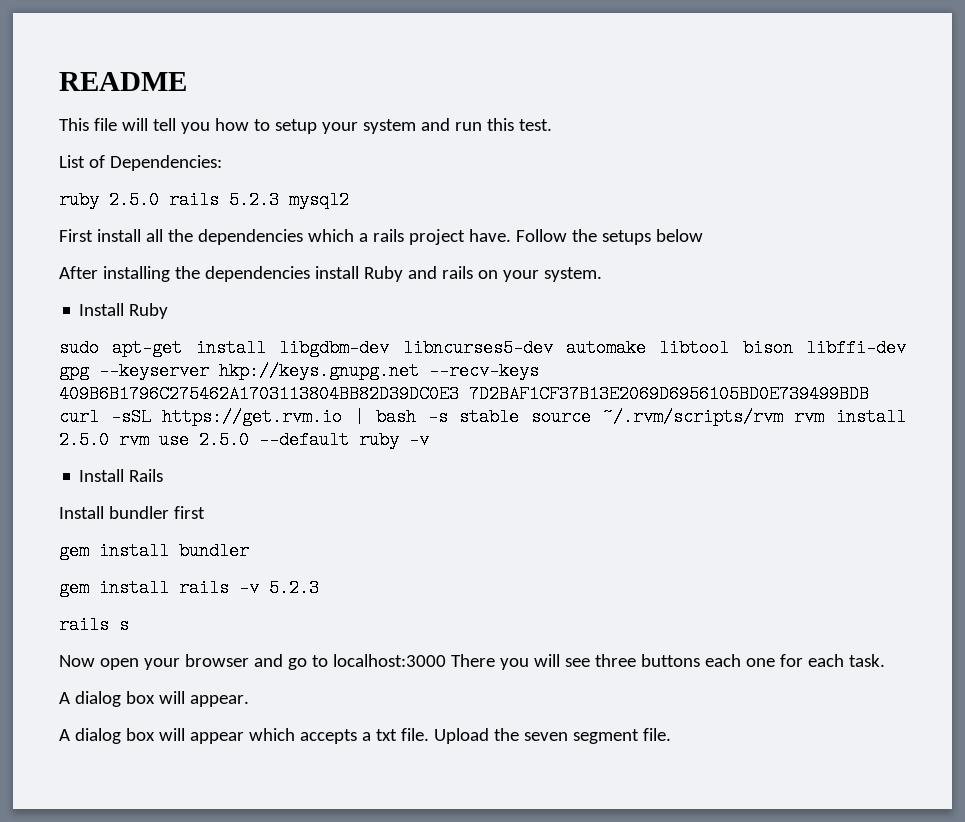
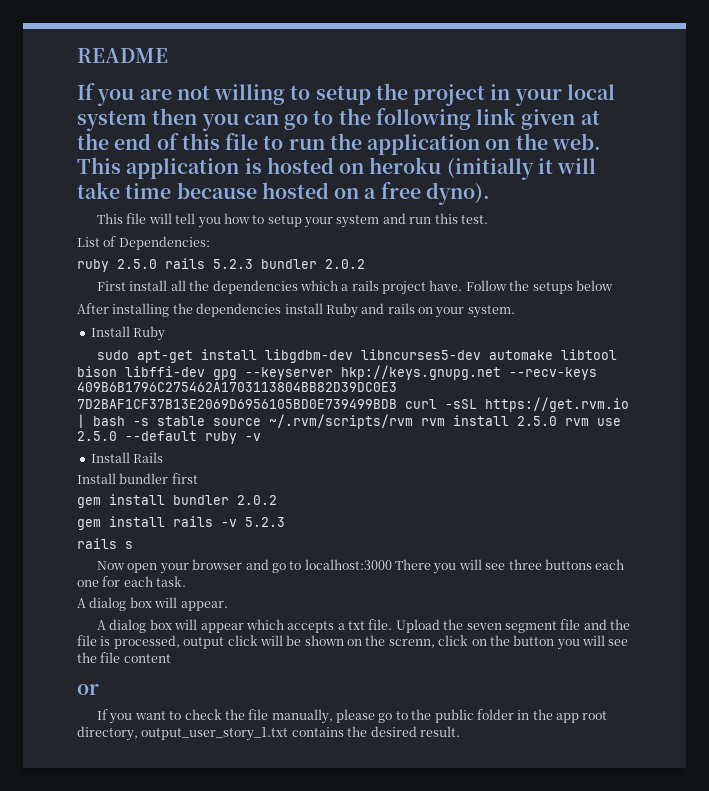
+ If you are not willing to setup the project in your local system then you can go to the following link given at the end of this file to run the application on the web. This application is hosted on heroku (initially it will take time because hosted on a free dyno).
- ruby 2.5.0 rails 5.2.3 mysql2
+ ruby 2.5.0 rails 5.2.3 bundler 2.0.2
- gem install bundler
+ gem install bundler 2.0.2
- Upload the seven segment file.
+ Upload the seven segment file and the file is processed, output click will be shown on the screnn, click on the button you will see the file content
+ or
+ If you want to check the file manually, please go to the public folder in the app root directory, output_user_story_1.txt contains the desired result.

